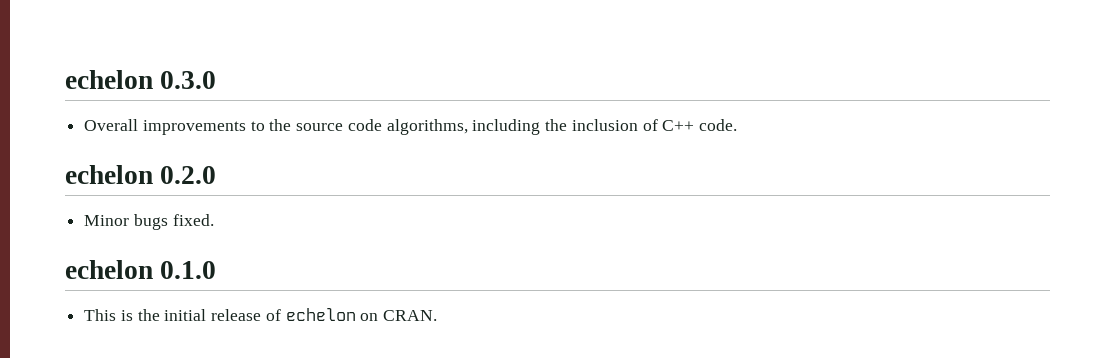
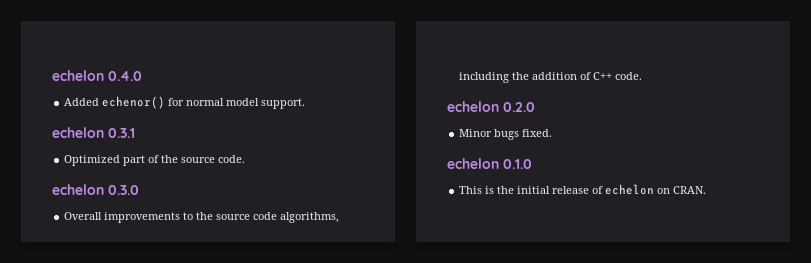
+ echelon 0.4.0
+ Added echenor() for normal model support.
+ echelon 0.3.1
+ Optimized part of the source code.
- Overall improvements to the source code algorithms, including the inclusion of C++ code.
+ Overall improvements to the source code algorithms, including the addition of C++ code.

